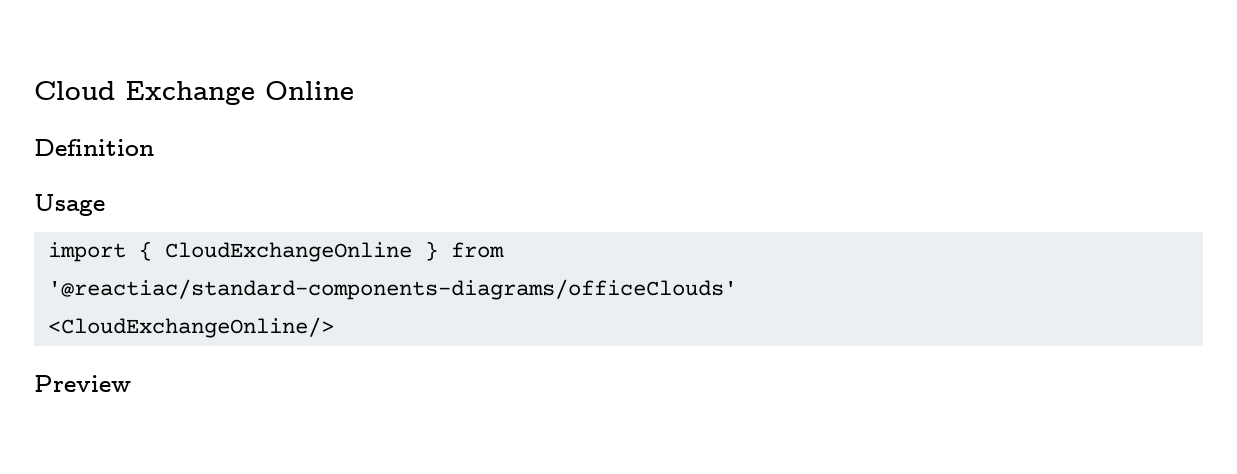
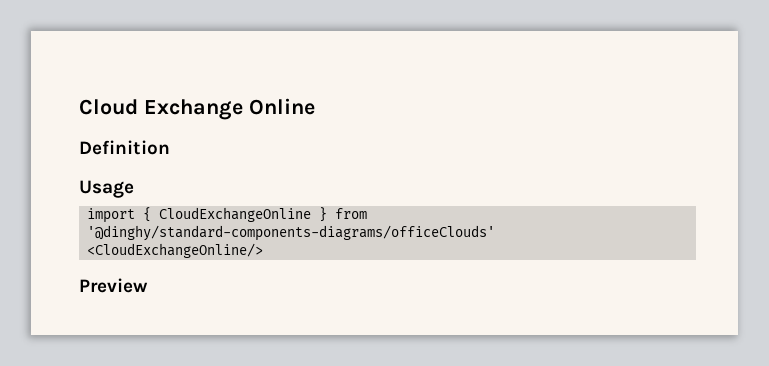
- import { CloudExchangeOnline } from '@reactiac/standard-components-diagrams/officeClouds'
+ import { CloudExchangeOnline } from '@dinghy/standard-components-diagrams/officeClouds'

